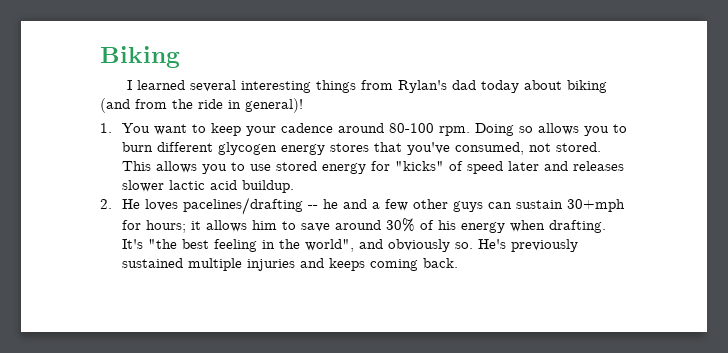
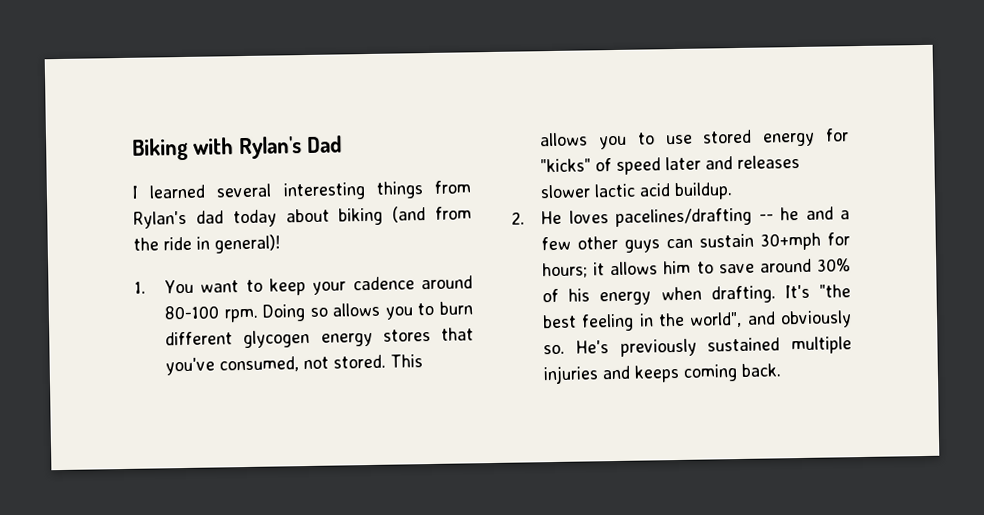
- Biking
+ Biking with Rylan's Dad

